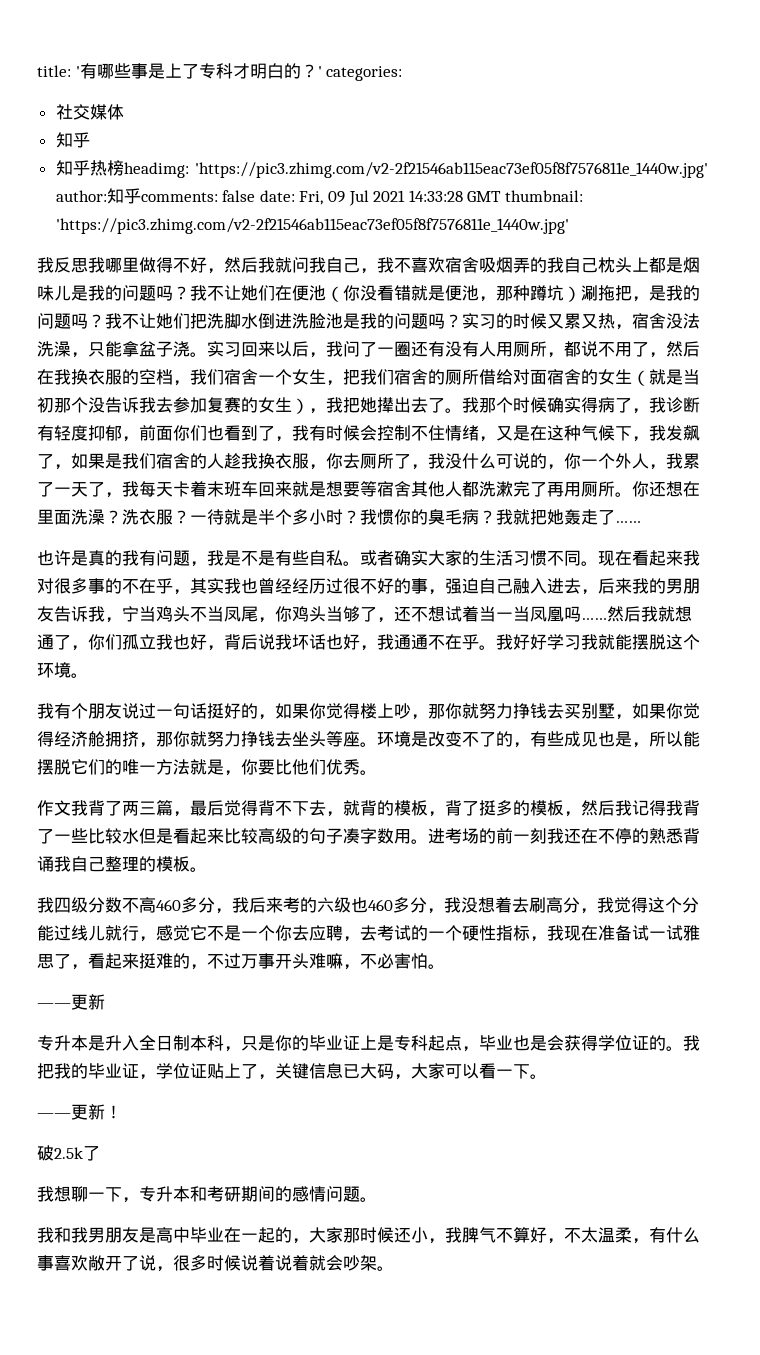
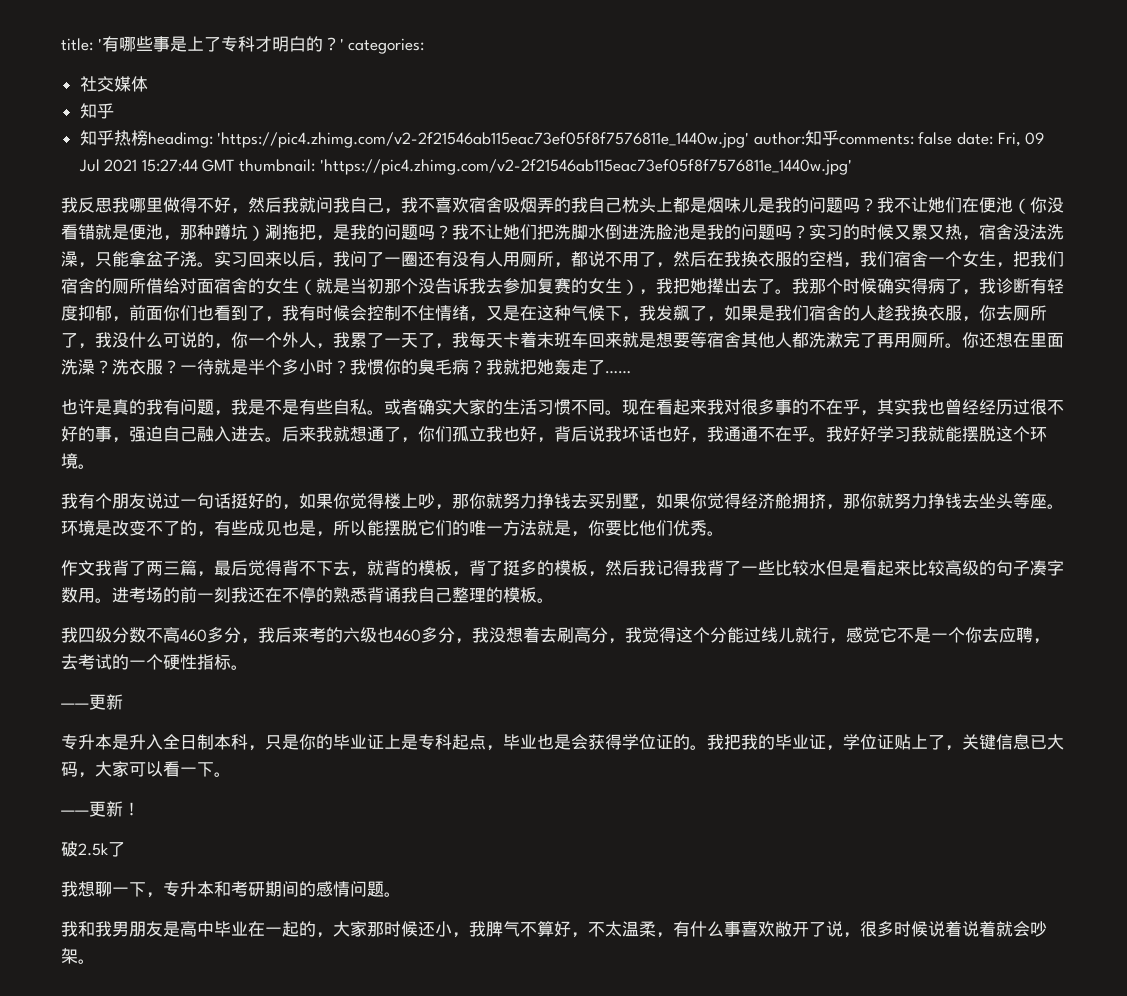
- 知乎热榜headimg: 'https://pic3.zhimg.com/v2-2f21546ab115eac73ef05f8f7576811e_1440w.jpg' author:知乎comments: false date: Fri, 09 Jul 2021 14:33:28 GMT thumbnail: 'https://pic3.zhimg.com/v2-2f21546ab115eac73ef05f8f7576811e_1440w.jpg'
+ 知乎热榜headimg: 'https://pic4.zhimg.com/v2-2f21546ab115eac73ef05f8f7576811e_1440w.jpg' author:知乎comments: false date: Fri, 09 Jul 2021 15:27:44 GMT thumbnail: 'https://pic4.zhimg.com/v2-2f21546ab115eac73ef05f8f7576811e_1440w.jpg'
- 现在看起来我对很多事的不在乎，其实我也曾经经历过很不好的事，强迫自己融入进去，后来我的男朋友告诉我，宁当鸡头不当凤尾，你鸡头当够了，还不想试着当一当凤凰吗……然后我就想通了，你们孤立我也好，背后说我坏话也好，我通通不在乎。
+ 现在看起来我对很多事的不在乎，其实我也曾经经历过很不好的事，强迫自己融入进去。后来我就想通了，你们孤立我也好，背后说我坏话也好，我通通不在乎。
- 我四级分数不高460多分，我后来考的六级也460多分，我没想着去刷高分，我觉得这个分能过线儿就行，感觉它不是一个你去应聘，去考试的一个硬性指标，我现在准备试一试雅思了，看起来挺难的，不过万事开头难嘛，不必害怕。
+ 我四级分数不高460多分，我后来考的六级也460多分，我没想着去刷高分，我觉得这个分能过线儿就行，感觉它不是一个你去应聘，去考试的一个硬性指标。

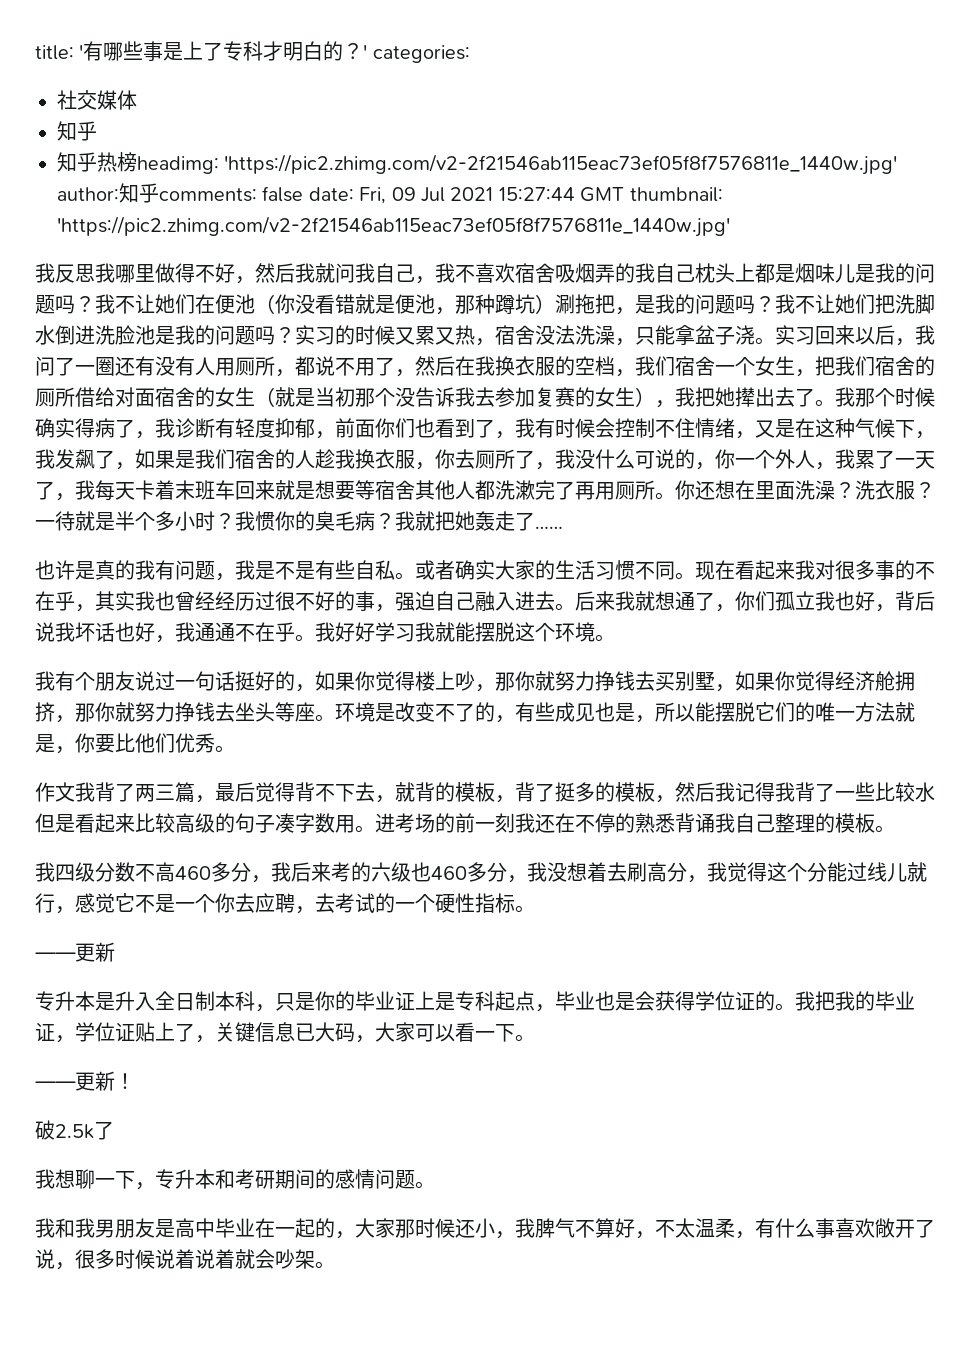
- 知乎热榜headimg: 'https://pic4.zhimg.com/v2-2f21546ab115eac73ef05f8f7576811e_1440w.jpg' author:知乎comments: false date: Fri, 09 Jul 2021 15:27:44 GMT thumbnail: 'https://pic4.zhimg.com/v2-2f21546ab115eac73ef05f8f7576811e_1440w.jpg'
+ 知乎热榜headimg: 'https://pic2.zhimg.com/v2-2f21546ab115eac73ef05f8f7576811e_1440w.jpg' author:知乎comments: false date: Fri, 09 Jul 2021 15:27:44 GMT thumbnail: 'https://pic2.zhimg.com/v2-2f21546ab115eac73ef05f8f7576811e_1440w.jpg'

